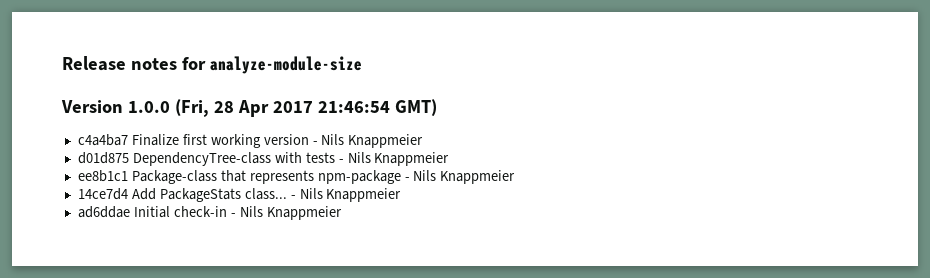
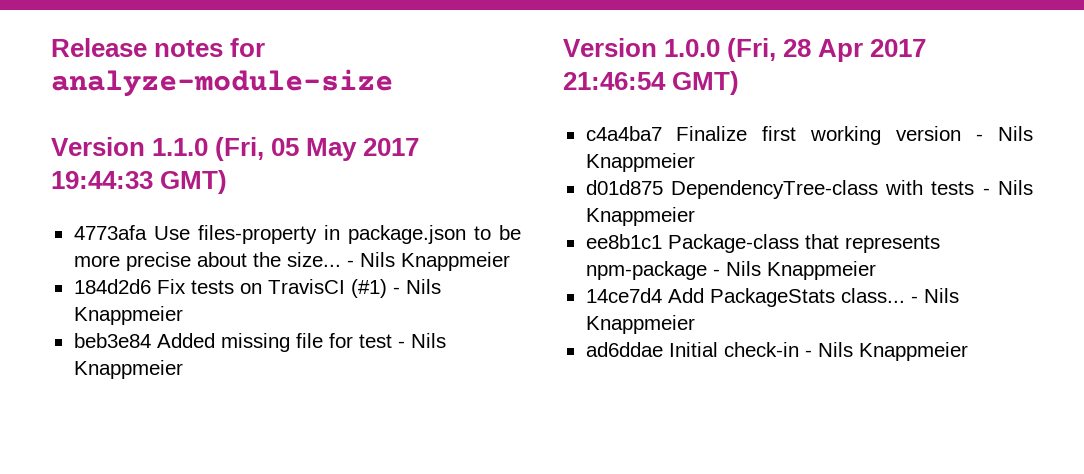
+ Version 1.1.0 (Fri, 05 May 2017 19:44:33 GMT)
+ 4773afa Use files-property in package.json to be more precise about the size... - Nils Knappmeier
+ 184d2d6 Fix tests on TravisCI (#1) - Nils Knappmeier
+ beb3e84 Added missing file for test - Nils Knappmeier

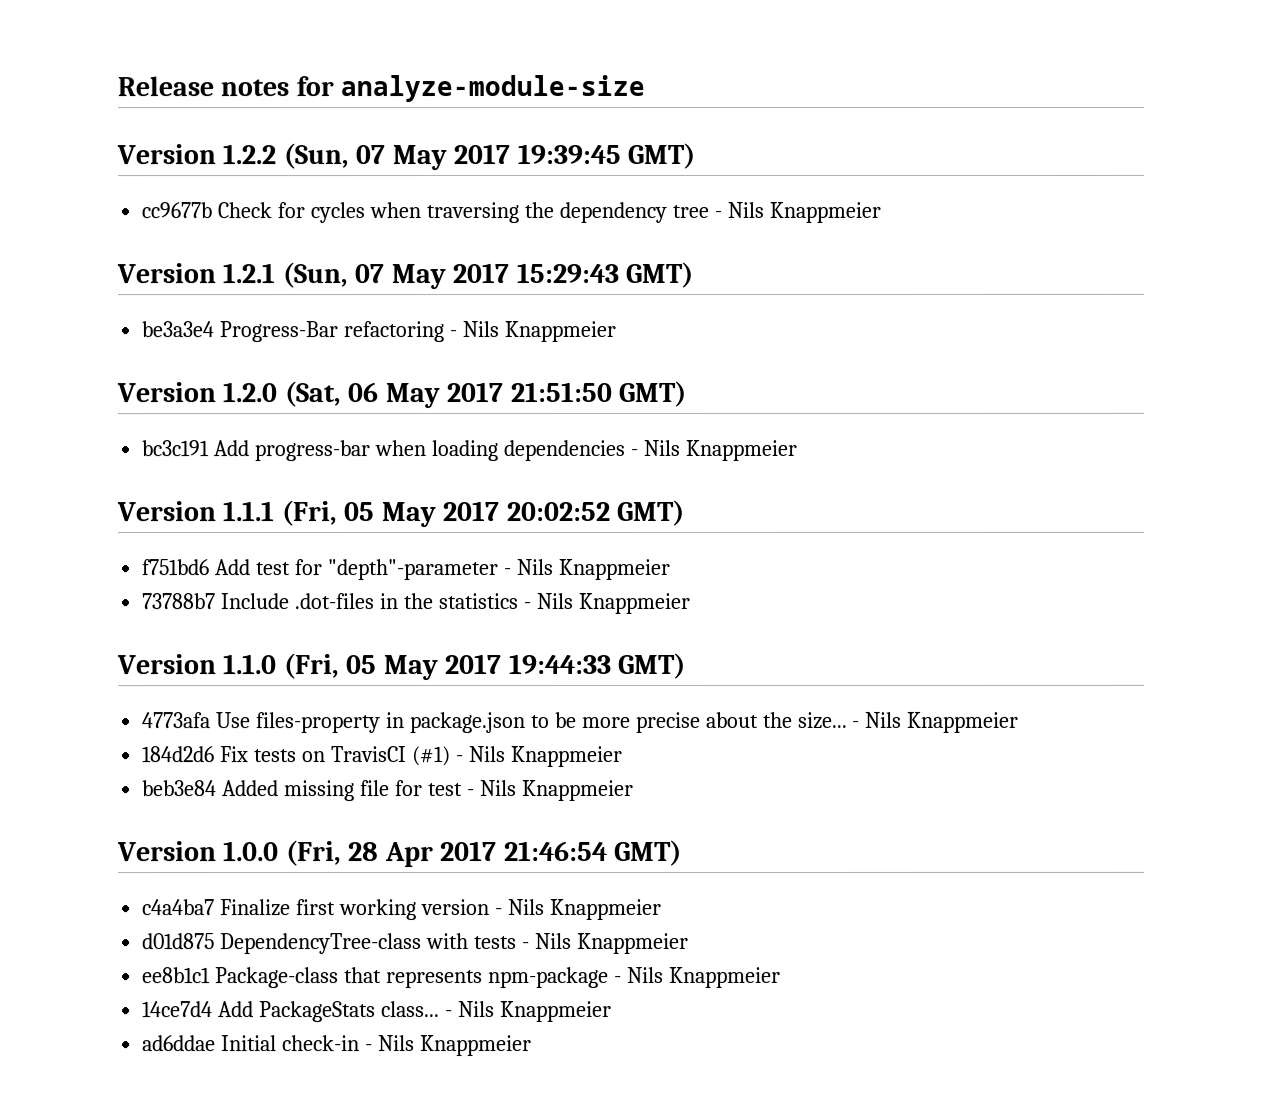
+ Version 1.2.2 (Sun, 07 May 2017 19:39:45 GMT)
+ cc9677b Check for cycles when traversing the dependency tree - Nils Knappmeier
+ Version 1.2.1 (Sun, 07 May 2017 15:29:43 GMT)
+ be3a3e4 Progress-Bar refactoring - Nils Knappmeier
+ Version 1.2.0 (Sat, 06 May 2017 21:51:50 GMT)
+ bc3c191 Add progress-bar when loading dependencies - Nils Knappmeier
+ Version 1.1.1 (Fri, 05 May 2017 20:02:52 GMT)
+ f751bd6 Add test for "depth"-parameter - Nils Knappmeier
+ 73788b7 Include .dot-files in the statistics - Nils Knappmeier

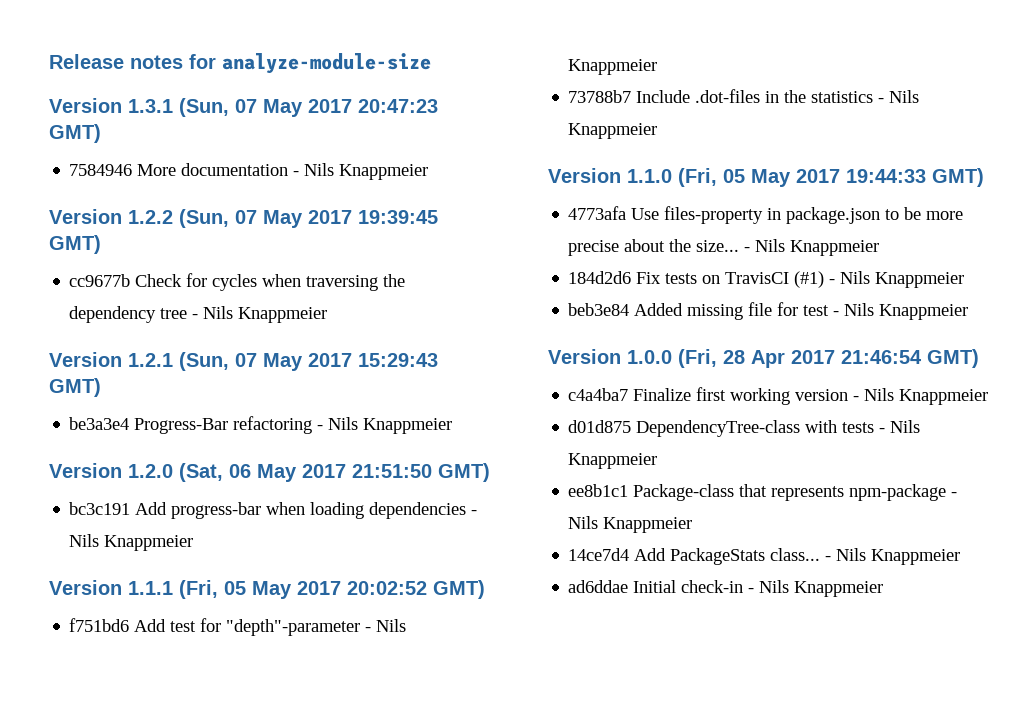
+ Version 1.3.1 (Sun, 07 May 2017 20:47:23 GMT)
+ 7584946 More documentation - Nils Knappmeier

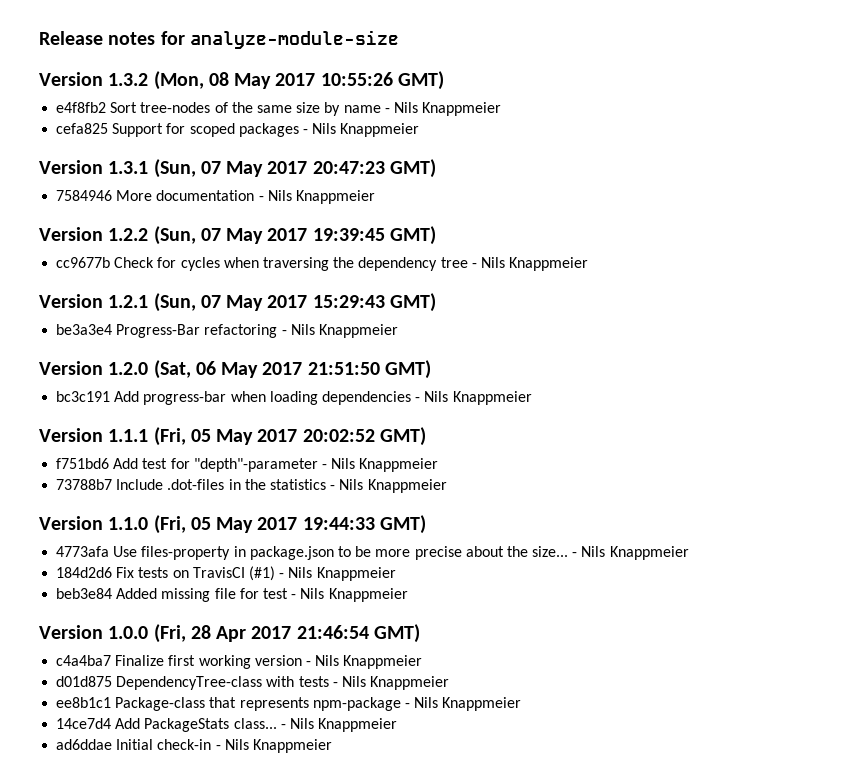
+ Version 1.3.2 (Mon, 08 May 2017 10:55:26 GMT)
+ e4f8fb2 Sort tree-nodes of the same size by name - Nils Knappmeier
+ cefa825 Support for scoped packages - Nils Knappmeier

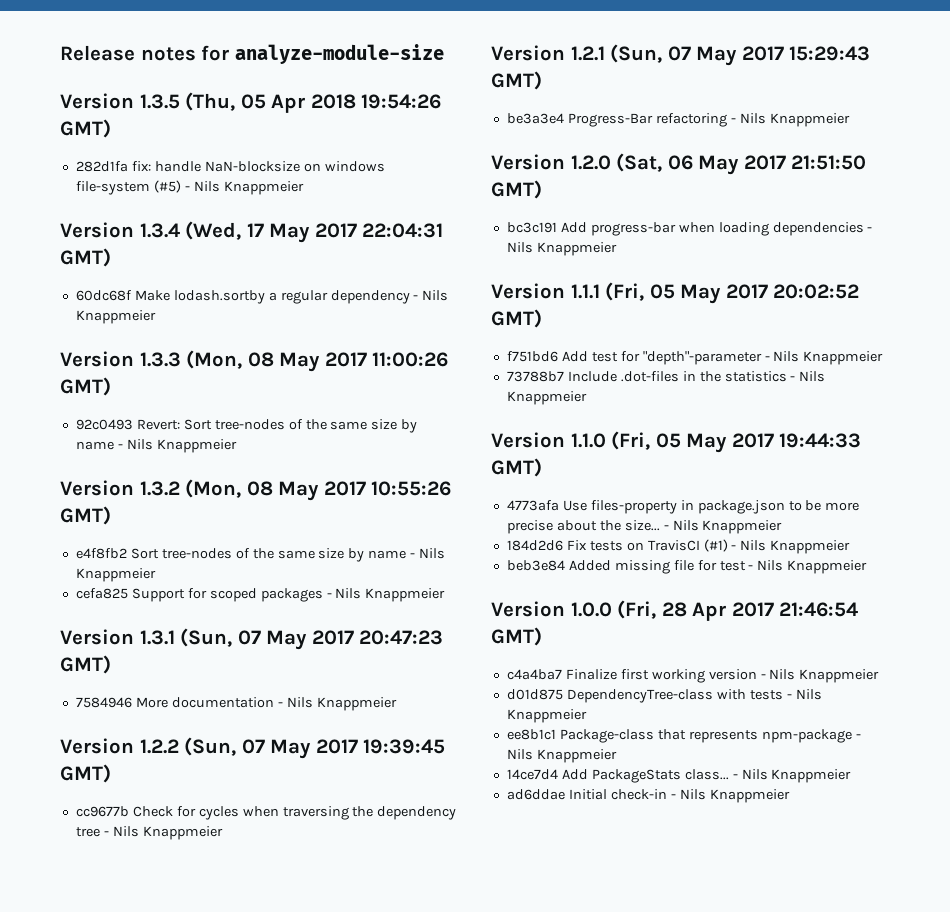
+ Version 1.3.5 (Thu, 05 Apr 2018 19:54:26 GMT)
+ 282d1fa fix: handle NaN-blocksize on windows file-system (#5) - Nils Knappmeier
+ Version 1.3.4 (Wed, 17 May 2017 22:04:31 GMT)
+ 60dc68f Make lodash.sortby a regular dependency - Nils Knappmeier
+ Version 1.3.3 (Mon, 08 May 2017 11:00:26 GMT)
+ 92c0493 Revert: Sort tree-nodes of the same size by name - Nils Knappmeier

